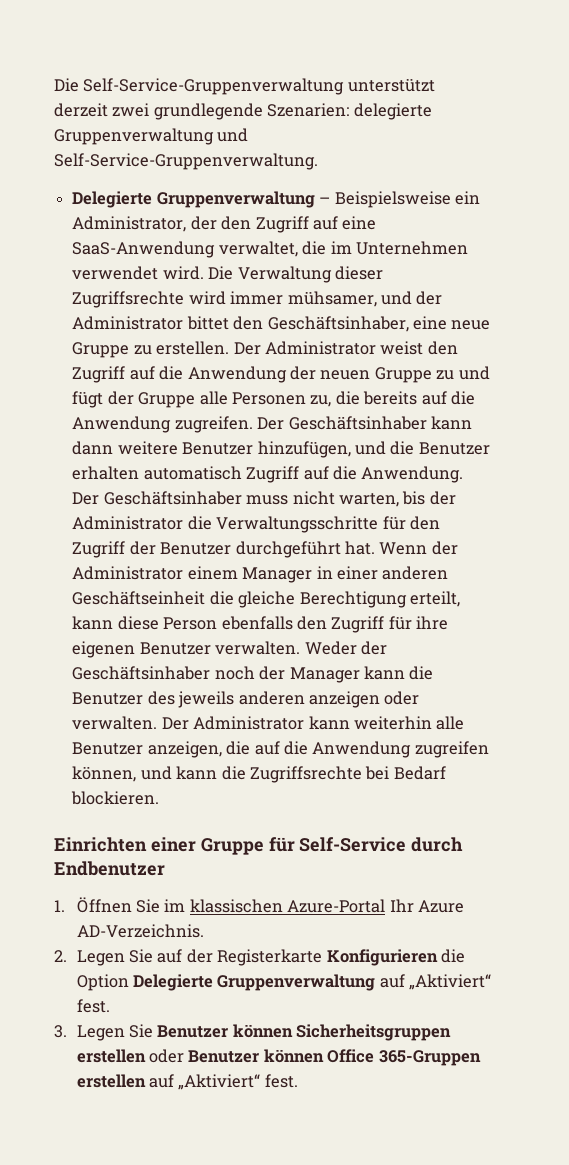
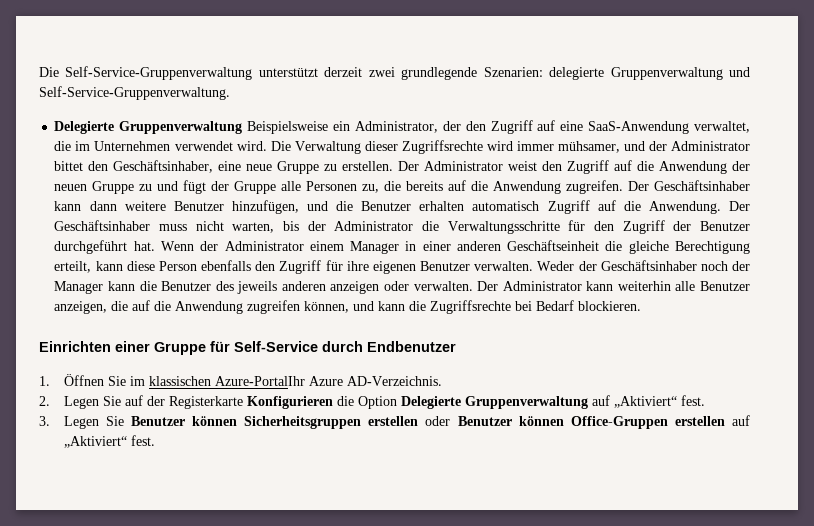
- Delegierte Gruppenverwaltung – Beispielsweise ein Administrator, der den Zugriff auf eine SaaS-Anwendung verwaltet, die im Unternehmen verwendet wird.
+ Delegierte Gruppenverwaltung Beispielsweise ein Administrator, der den Zugriff auf eine SaaS-Anwendung verwaltet, die im Unternehmen verwendet wird.
- 1. Öffnen Sie im klassischen Azure-Portal Ihr Azure AD-Verzeichnis.
+ 1. Öffnen Sie im klassischen Azure-PortalIhr Azure AD-Verzeichnis.
- 3. Legen Sie Benutzer können Sicherheitsgruppen erstellen oder Benutzer können Office 365-Gruppen erstellen auf „Aktiviert“ fest.
+ 3. Legen Sie Benutzer können Sicherheitsgruppen erstellen oder Benutzer können Office-Gruppen erstellen auf „Aktiviert“ fest.

